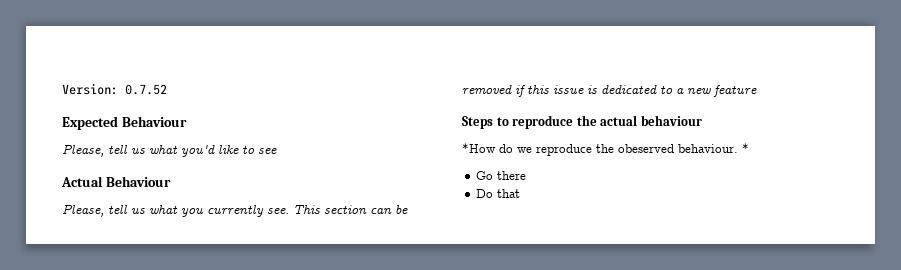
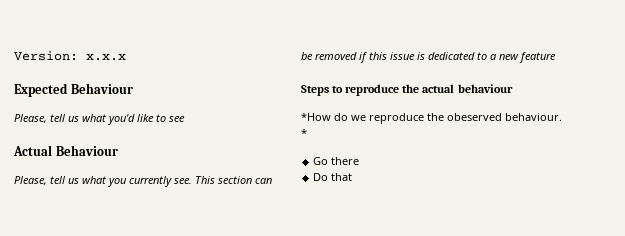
- Version: 0.7.52
+ Version: x.x.x

